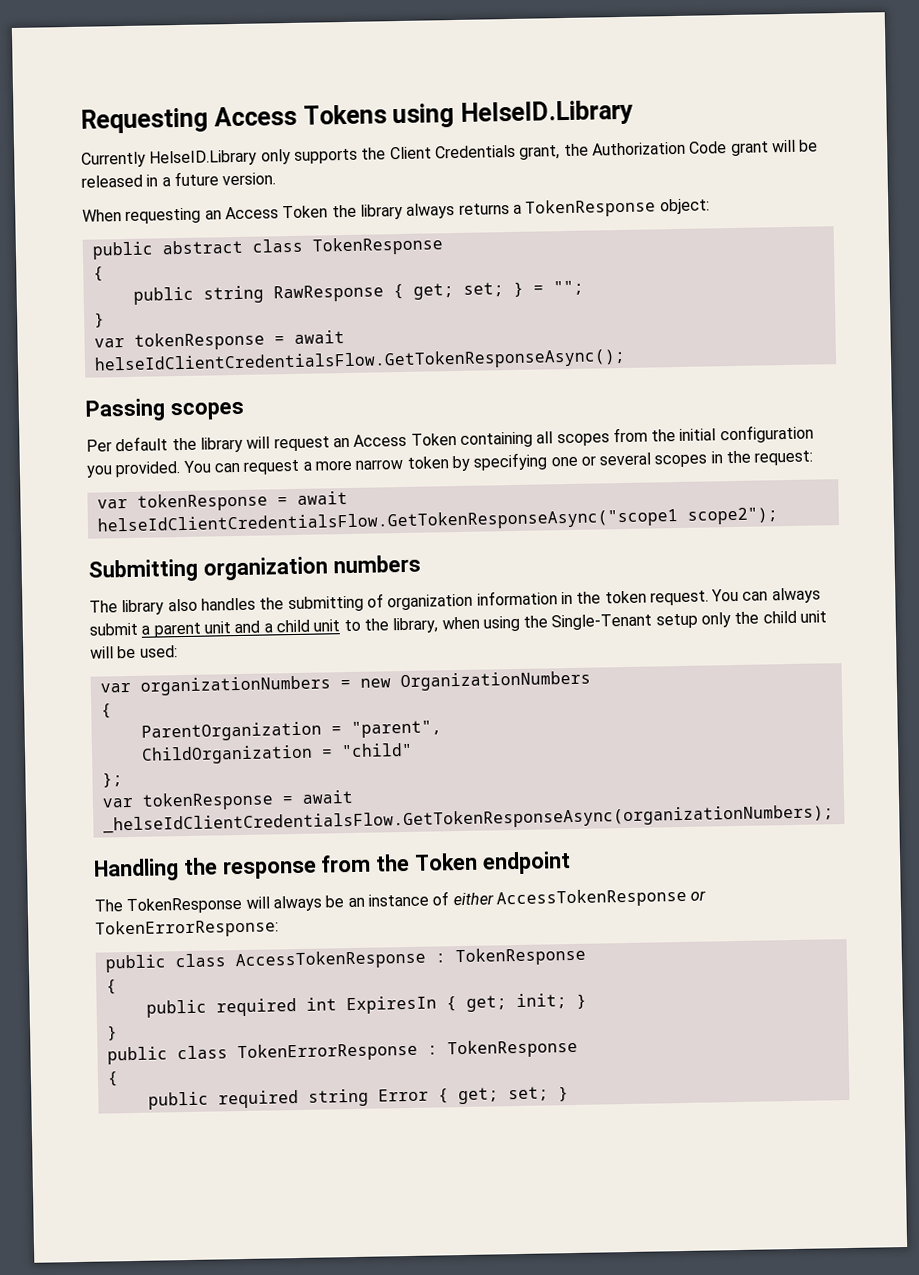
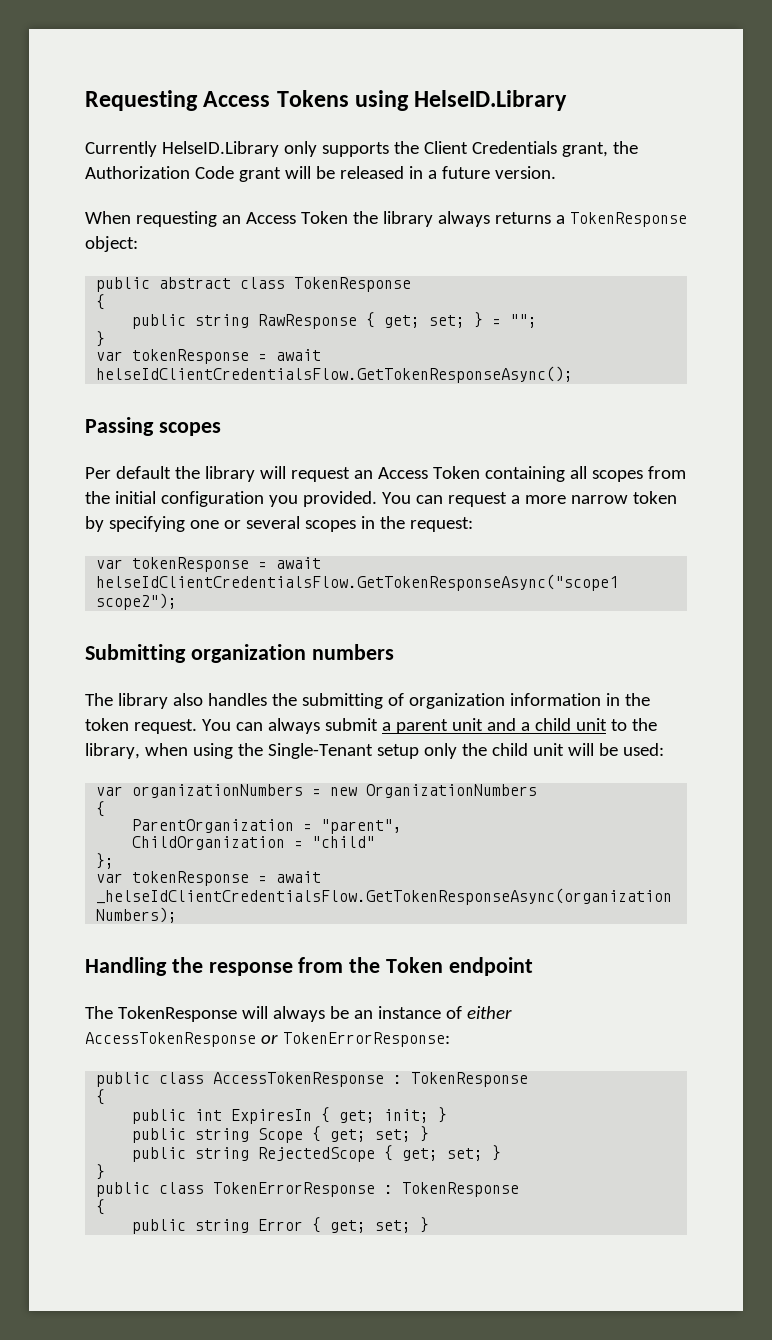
- public required int ExpiresIn { get; init; }
+ public int ExpiresIn { get; init; }
+ public string Scope { get; set; }
+ public string RejectedScope { get; set; }
- public required string Error { get; set; }
+ public string Error { get; set; }

